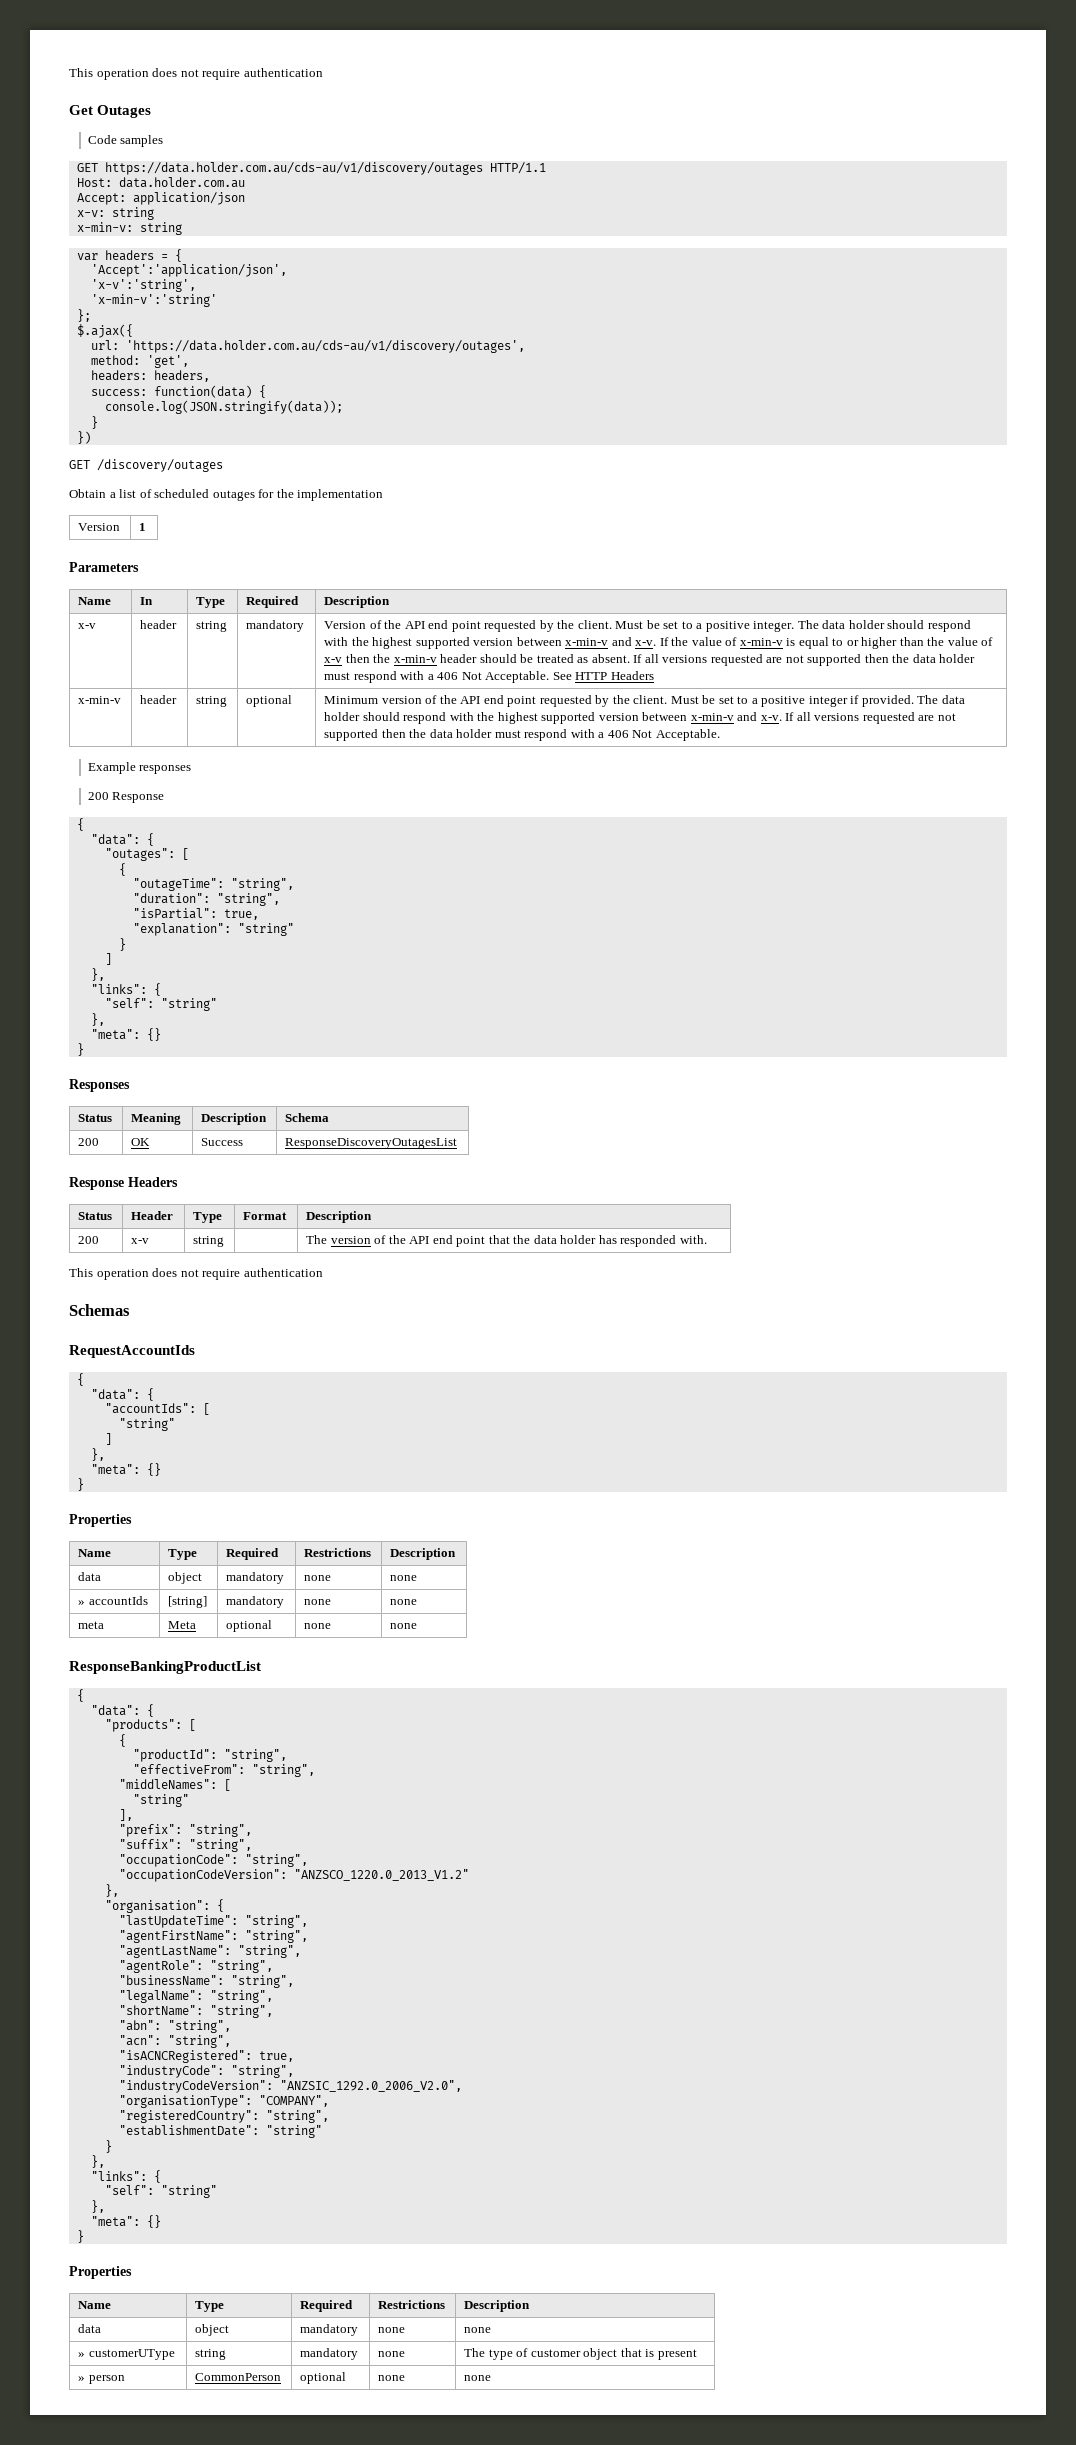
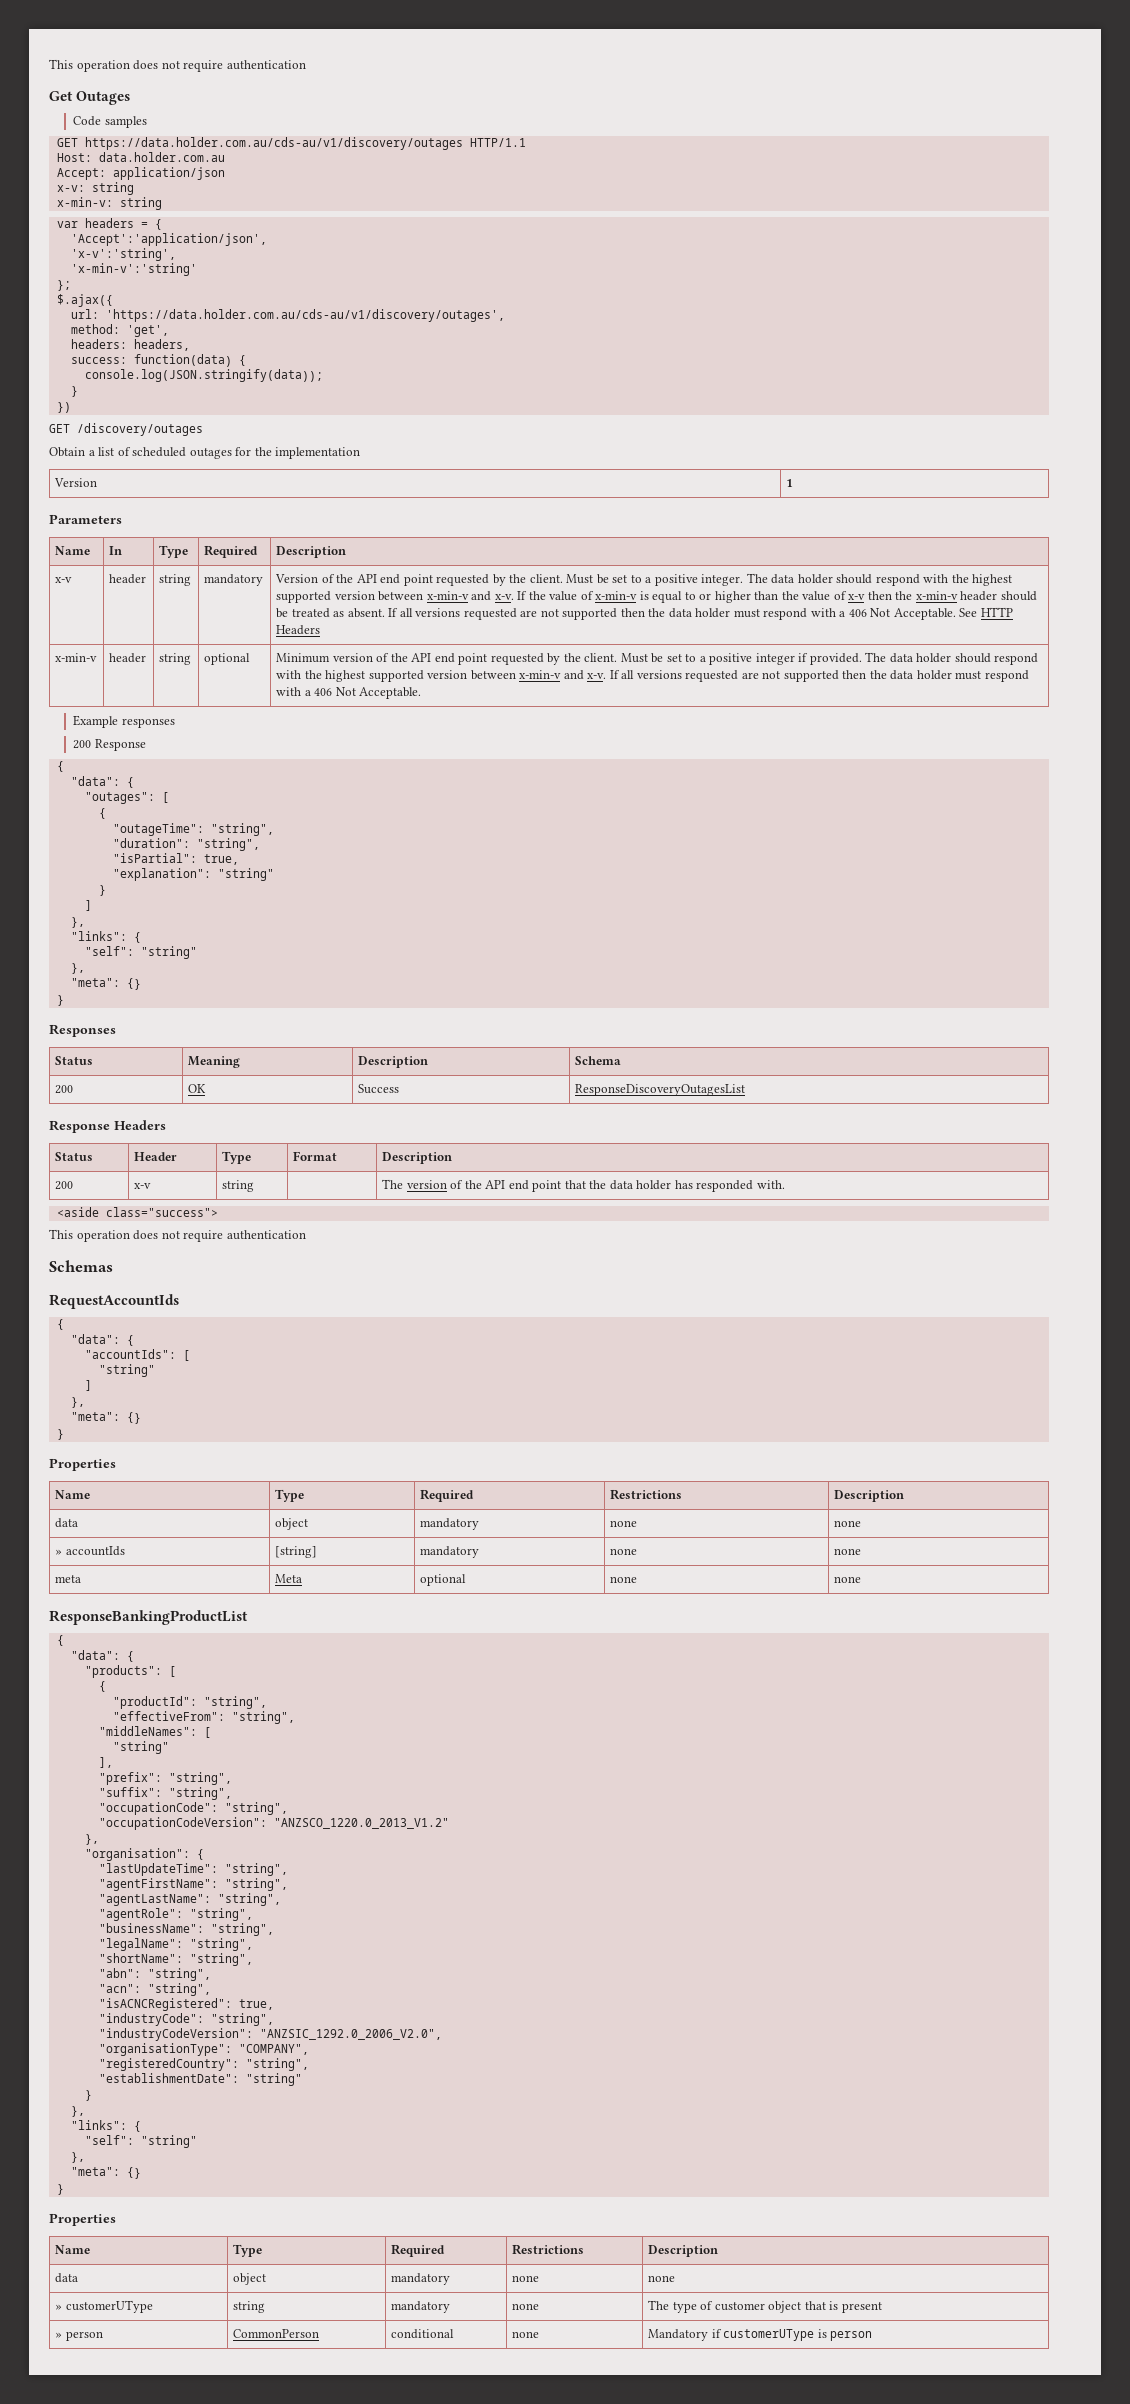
+ <aside class="success">
- » person | CommonPerson | optional | none | none
+ » person | CommonPerson | conditional | none | Mandatory if customerUType is person

